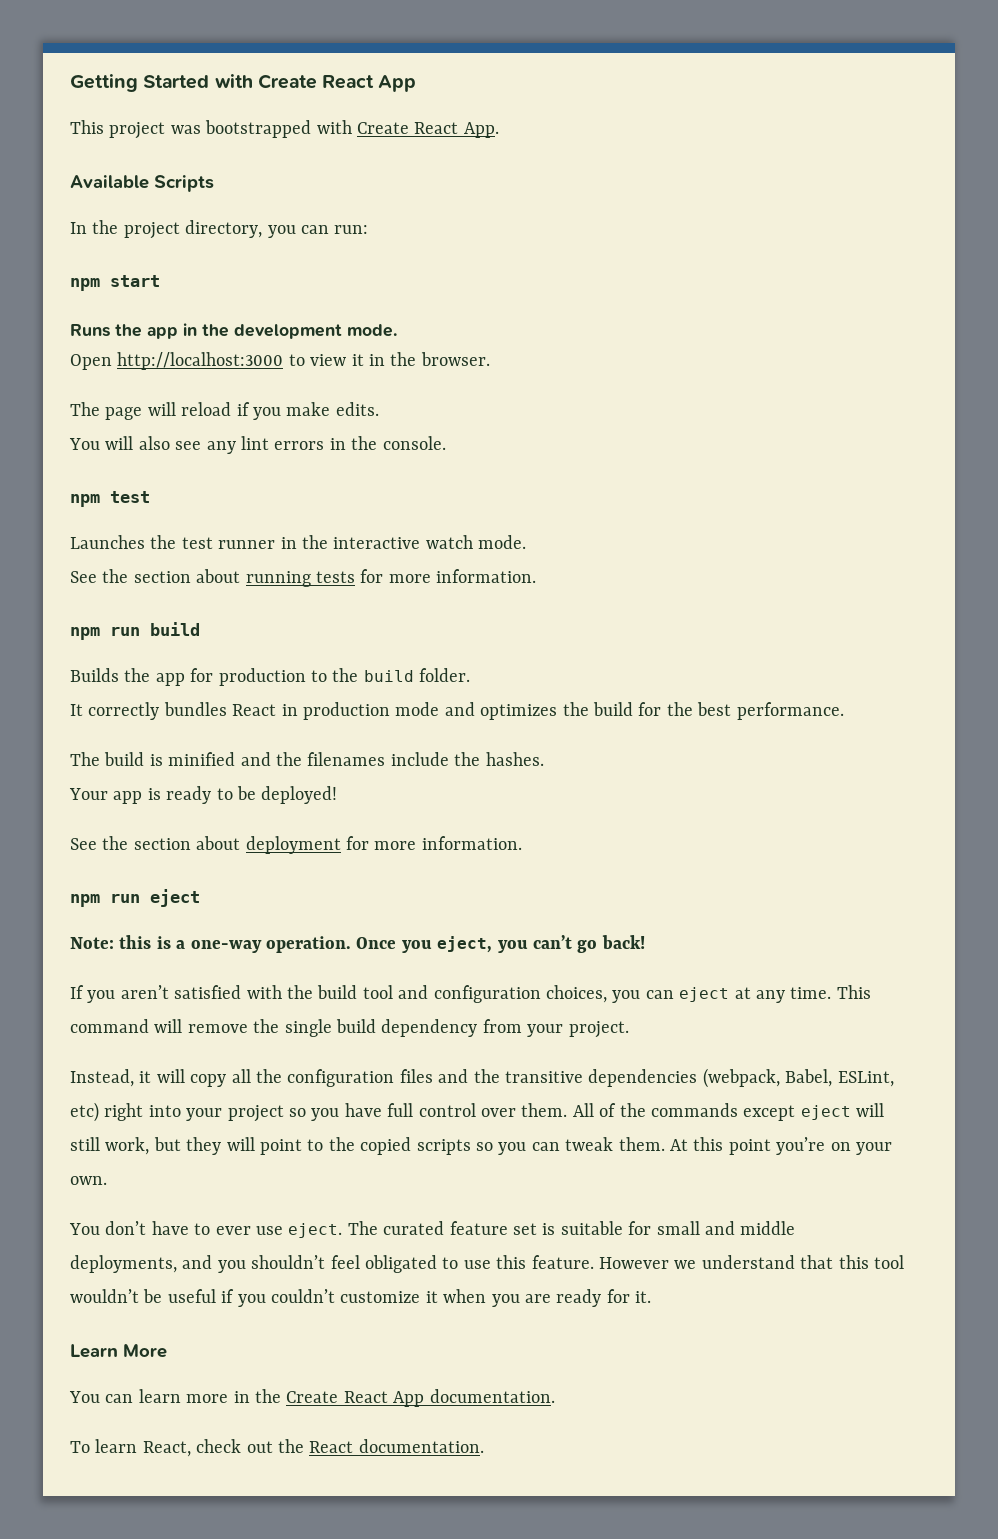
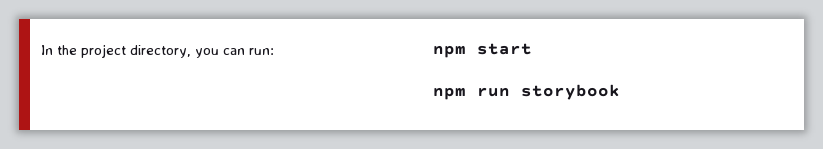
- Getting Started with Create React App
- This project was bootstrapped with Create React App.
- Available Scripts
- Runs the app in the development mode.
- Open http://localhost:3000 to view it in the browser.
- The page will reload if you make edits.
- You will also see any lint errors in the console.
- npm test
- Launches the test runner in the interactive watch mode.
- See the section about running tests for more information.
- npm run build
- Builds the app for production to the build folder.
- It correctly bundles React in production mode and optimizes the build for the best performance.
- The build is minified and the filenames include the hashes.
- Your app is ready to be deployed!
- See the section about deployment for more information.
- npm run eject
- Note: this is a one-way operation. Once you eject, you can’t go back!
- If you aren’t satisfied with the build tool and configuration choices, you can eject at any time. This command will remove the single build dependency from your project.
- Instead, it will copy all the configuration files and the transitive dependencies (webpack, Babel, ESLint, etc) right into your project so you have full control over them. All of the commands except eject will still work, but they will point to the copied scripts so you can tweak them. At this point you’re on your own.
- You don’t have to ever use eject. The curated feature set is suitable for small and middle deployments, and you shouldn’t feel obligated to use this feature. However we understand that this tool wouldn’t be useful if you couldn’t customize it when you are ready for it.
- Learn More
- You can learn more in the Create React App documentation.
- To learn React, check out the React documentation.
+ npm run storybook

